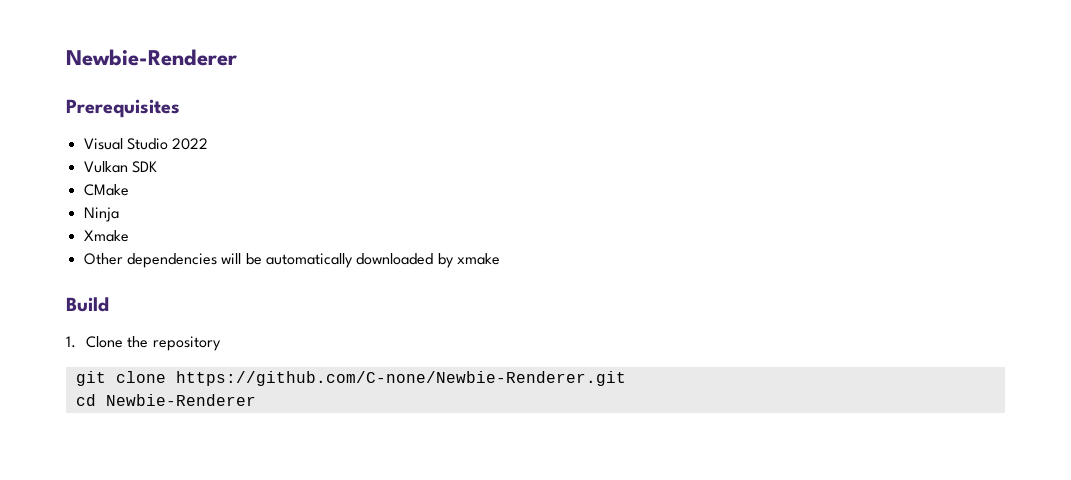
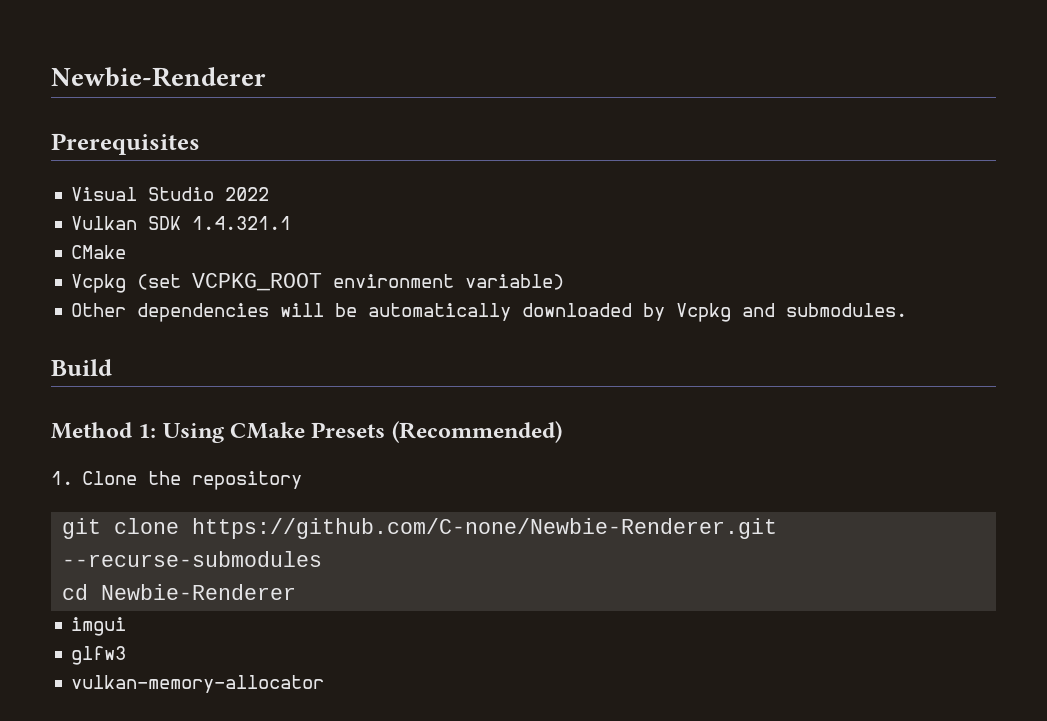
- Vulkan SDK
+ Vulkan SDK 1.4.321.1
- Ninja
- Xmake
+ Vcpkg (set VCPKG_ROOT environment variable)
- Other dependencies will be automatically downloaded by xmake
+ Other dependencies will be automatically downloaded by Vcpkg and submodules.
  Build
+ Method 1: Using CMake Presets (Recommended)
- git clone https://github.com/C-none/Newbie-Renderer.git
+ git clone https://github.com/C-none/Newbie-Renderer.git --recurse-submodules
+ imgui
+ glfw3
+ vulkan-memory-allocator

